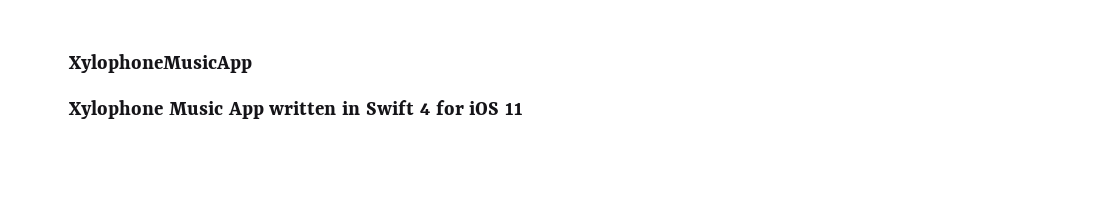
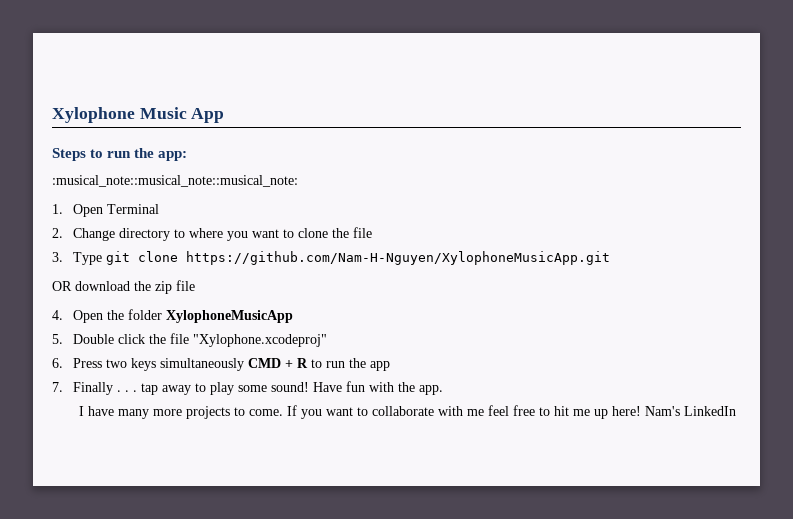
- XylophoneMusicApp
- Xylophone Music App written in Swift 4 for iOS 11
+ Xylophone Music App
+ Steps to run the app:
+ :musical_note::musical_note::musical_note:
+ 1. Open Terminal
+ 2. Change directory to where you want to clone the file
+ 3. Type git clone https://github.com/Nam-H-Nguyen/XylophoneMusicApp.git
+ OR download the zip file
+ 4. Open the folder XylophoneMusicApp
+ 5. Double click the file "Xylophone.xcodeproj"
+ 6. Press two keys simultaneously CMD + R to run the app
+ 7. Finally . . . tap away to play some sound! Have fun with the app.
+ I have many more projects to come. If you want to collaborate with me feel free to hit me up here! Nam's LinkedIn

